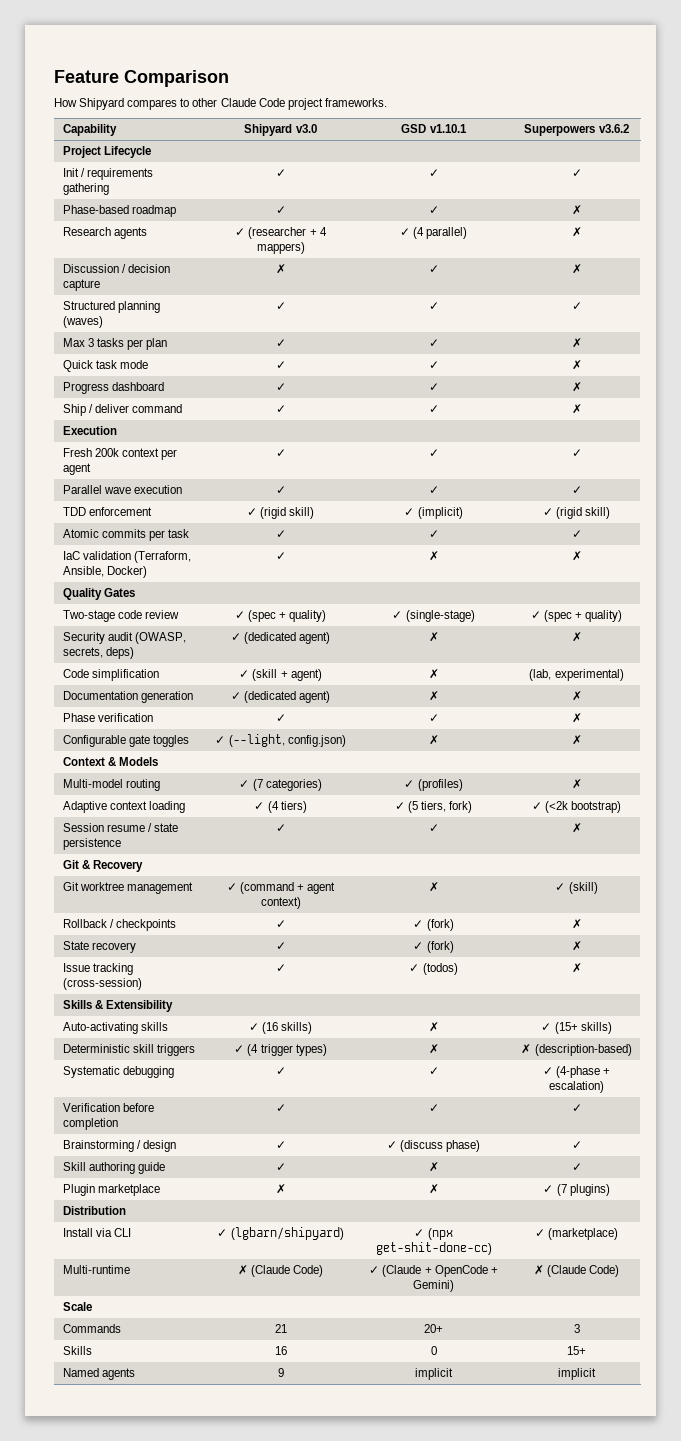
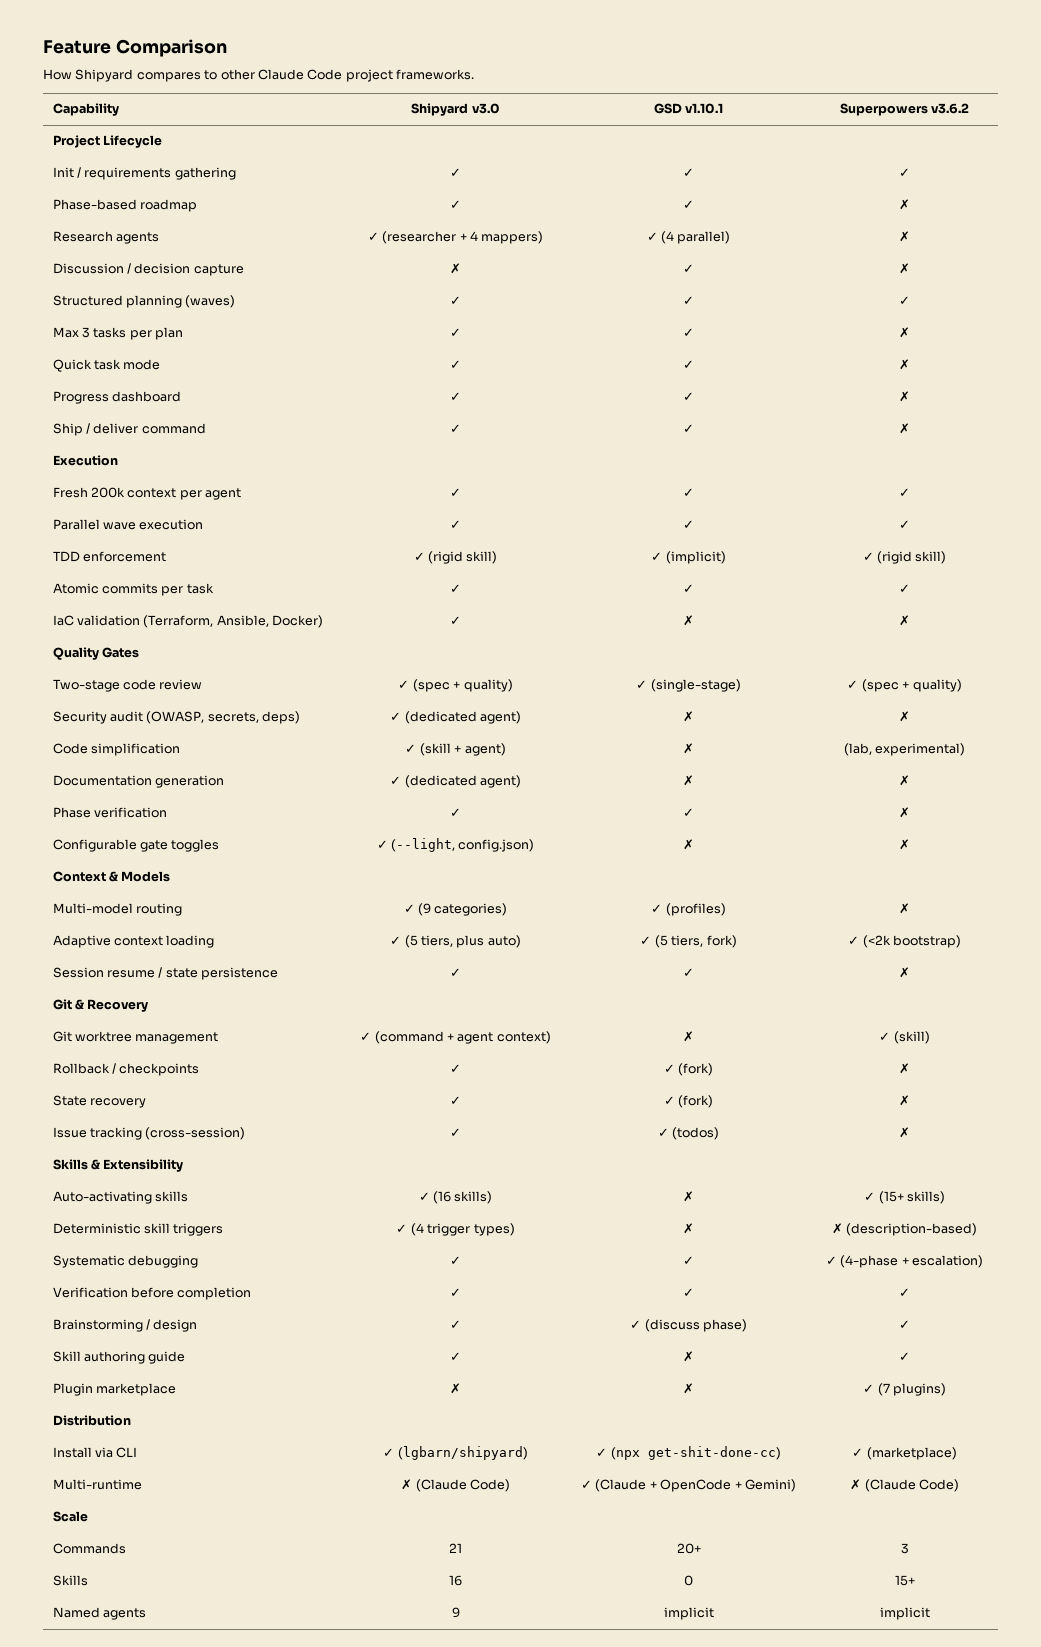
- Multi-model routing | ✓ (7 categories) | ✓ (profiles) | ✗
+ Multi-model routing | ✓ (9 categories) | ✓ (profiles) | ✗
- Adaptive context loading | ✓ (4 tiers) | ✓ (5 tiers, fork) | ✓ (<2k bootstrap)
+ Adaptive context loading | ✓ (5 tiers, plus auto) | ✓ (5 tiers, fork) | ✓ (<2k bootstrap)

